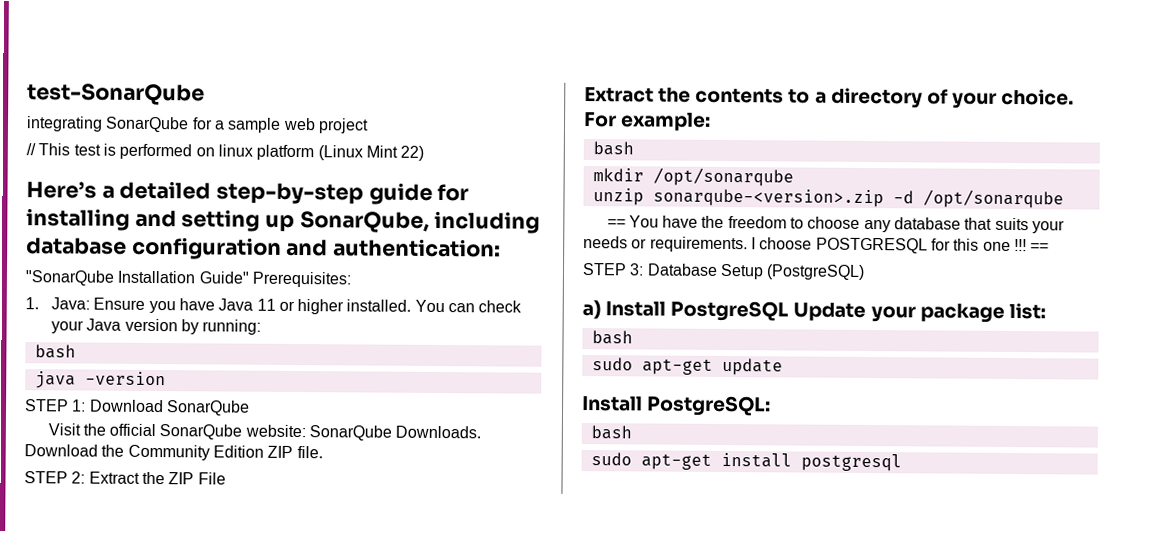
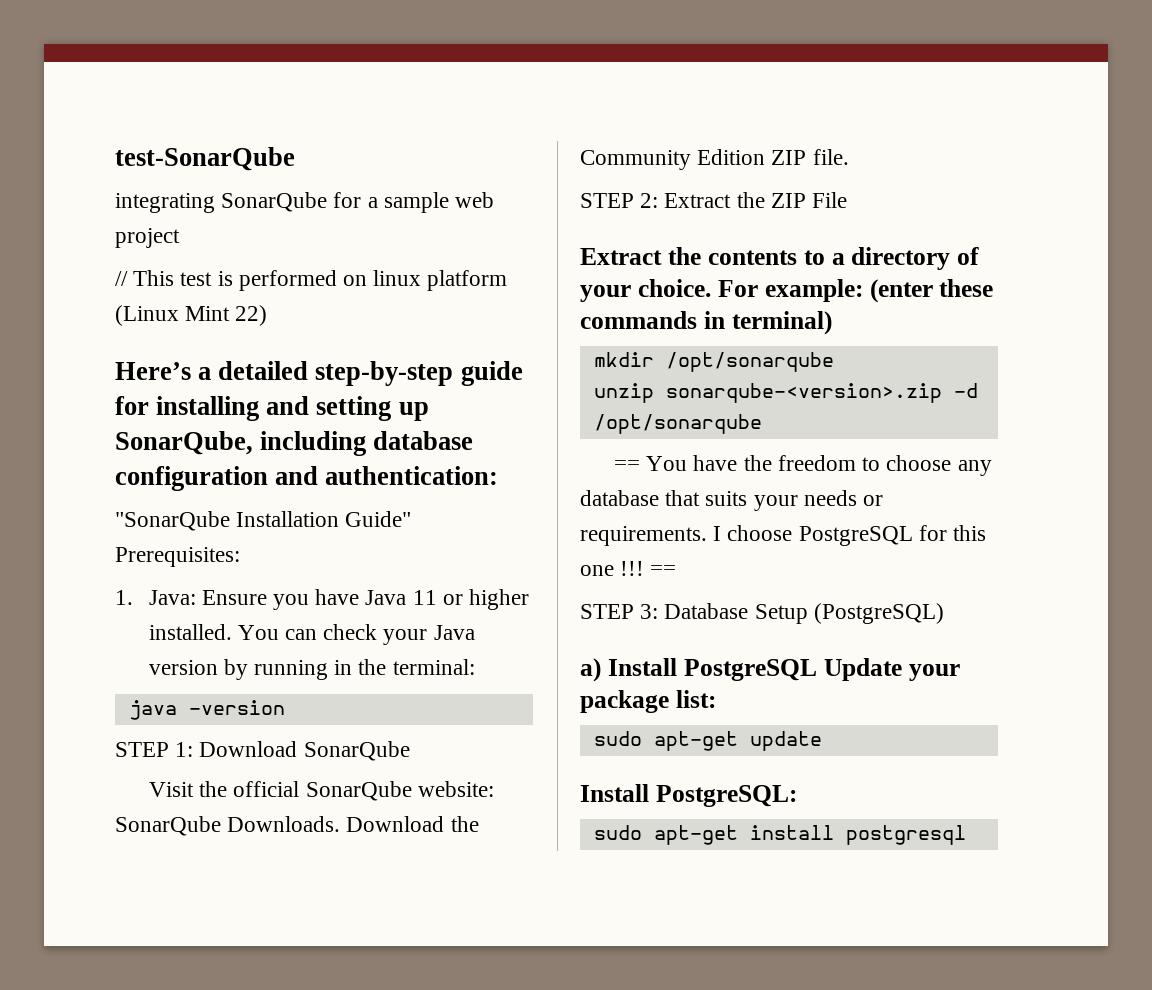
- You can check your Java version by running:
- bash
+ You can check your Java version by running in the terminal:
- For example:
- bash
+ For example: (enter these commands in terminal)
- I choose POSTGRESQL for this one !!!
+ I choose PostgreSQL for this one !!!
  a) Install PostgreSQL Update your package list:
- bash
  Install PostgreSQL:
- bash

